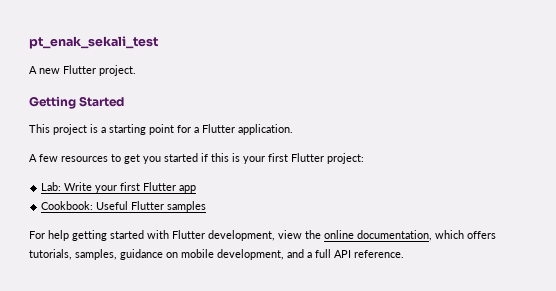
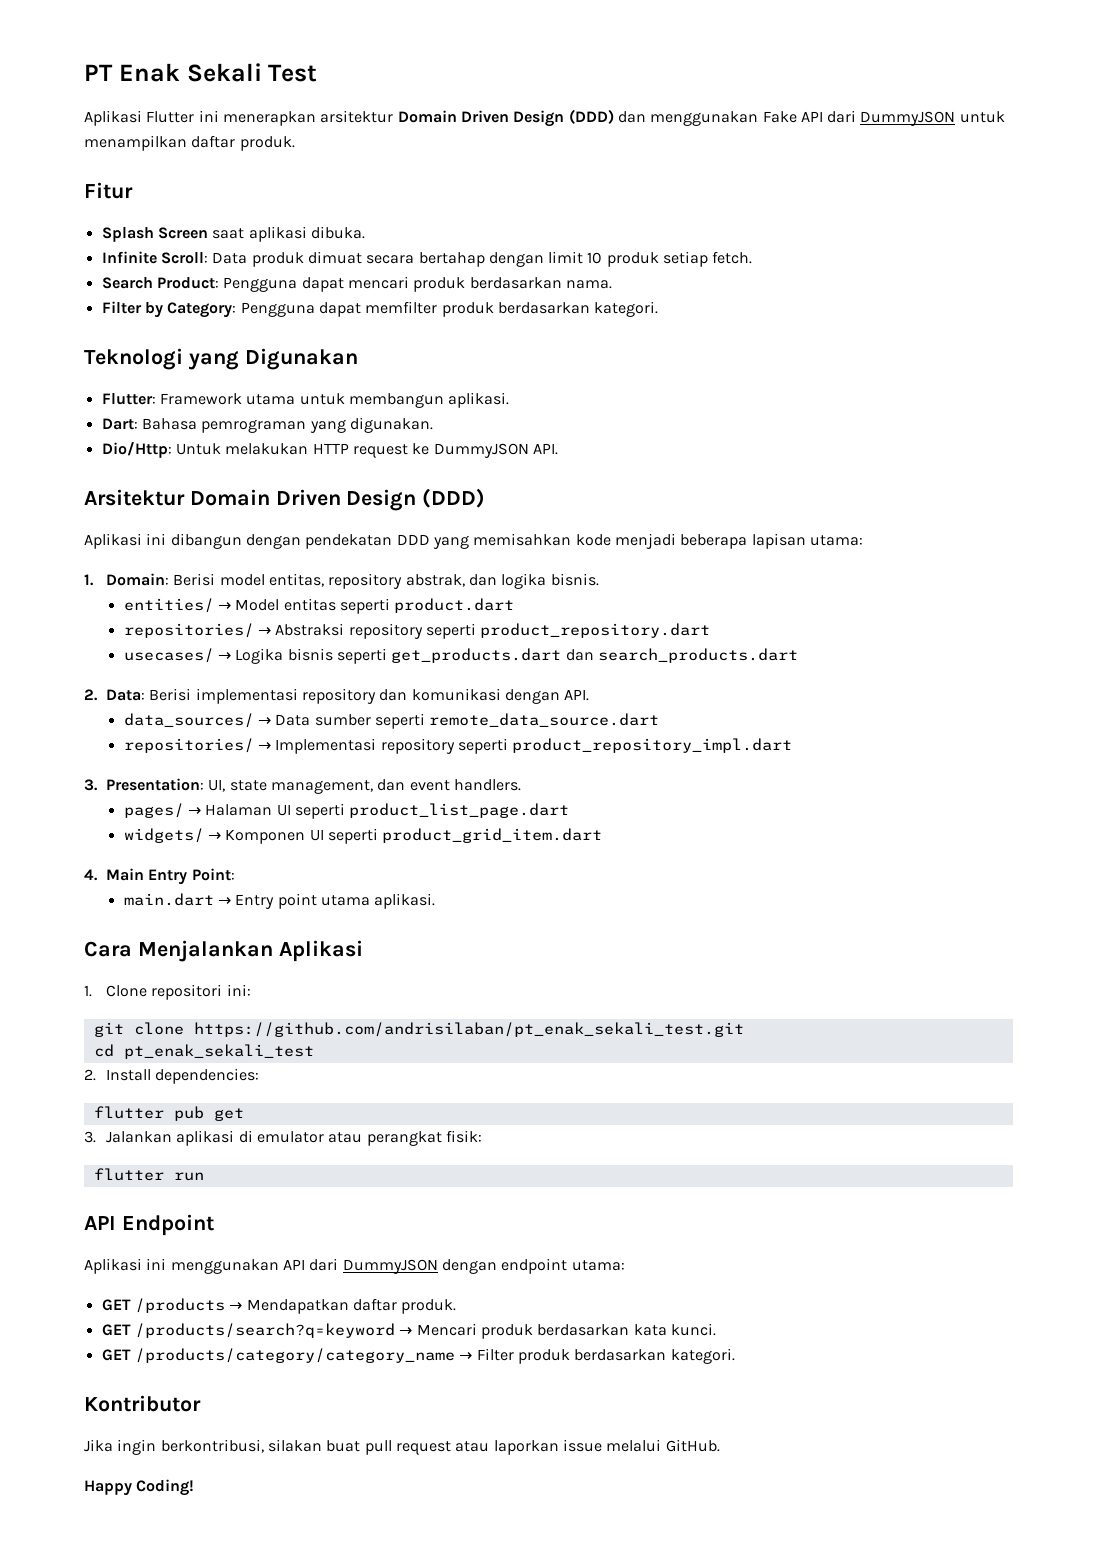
- pt_enak_sekali_test
- A new Flutter project.
- Getting Started
- This project is a starting point for a Flutter application.
- A few resources to get you started if this is your first Flutter project:
- Lab: Write your first Flutter app
- Cookbook: Useful Flutter samples
- For help getting started with Flutter development, view the online documentation, which offers tutorials, samples, guidance on mobile development, and a full API reference.
+ PT Enak Sekali Test
+ Aplikasi Flutter ini menerapkan arsitektur Domain Driven Design (DDD) dan menggunakan Fake API dari DummyJSON untuk menampilkan daftar produk.
+ Fitur
+ Splash Screen saat aplikasi dibuka.
+ Infinite Scroll: Data produk dimuat secara bertahap dengan limit 10 produk setiap fetch.
+ Search Product: Pengguna dapat mencari produk berdasarkan nama.
+ Filter by Category: Pengguna dapat memfilter produk berdasarkan kategori.
+ Teknologi yang Digunakan
+ Flutter: Framework utama untuk membangun aplikasi.
+ Dart: Bahasa pemrograman yang digunakan.
+ Dio/Http: Untuk melakukan HTTP request ke DummyJSON API.
+ Arsitektur Domain Driven Design (DDD)
+ Aplikasi ini dibangun dengan pendekatan DDD yang memisahkan kode menjadi beberapa lapisan utama:
+ 1. Domain: Berisi model entitas, repository abstrak, dan logika bisnis.
+ entities/ → Model entitas seperti product.dart
+ repositories/ → Abstraksi repository seperti product_repository.dart
+ usecases/ → Logika bisnis seperti get_products.dart dan search_products.dart
+ 2. Data: Berisi implementasi repository dan komunikasi dengan API.
+ data_sources/ → Data sumber seperti remote_data_source.dart
+ repositories/ → Implementasi repository seperti product_repository_impl.dart
+ 3. Presentation: UI, state management, dan event handlers.
+ pages/ → Halaman UI seperti product_list_page.dart
+ widgets/ → Komponen UI seperti product_grid_item.dart
+ 4. Main Entry Point:
+ main.dart → Entry point utama aplikasi.
+ Cara Menjalankan Aplikasi
+ 1. Clone repositori ini:
+ git clone https://github.com/andrisilaban/pt_enak_sekali_test.git
+ cd pt_enak_sekali_test
+ 2. Install dependencies:
+ flutter pub get
+ 3. Jalankan aplikasi di emulator atau perangkat fisik:
+ flutter run
+ API Endpoint
+ Aplikasi ini menggunakan API dari DummyJSON dengan endpoint utama:
+ GET /products → Mendapatkan daftar produk.
+ GET /products/search?q=keyword → Mencari produk berdasarkan kata kunci.
+ GET /products/category/category_name → Filter produk berdasarkan kategori.
+ Kontributor
+ Jika ingin berkontribusi, silakan buat pull request atau laporkan issue melalui GitHub.
+ Happy Coding!

